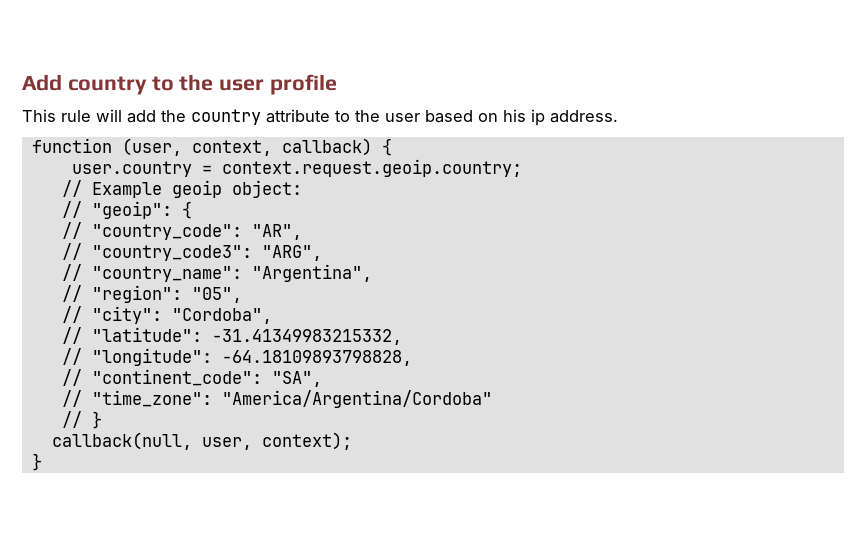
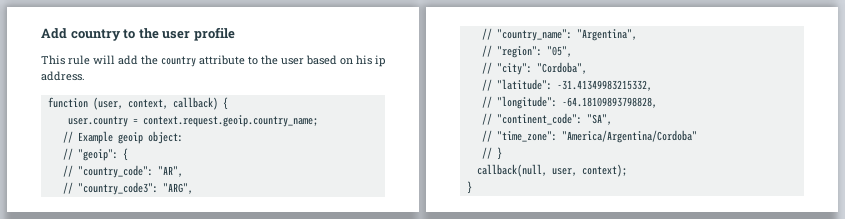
- user.country = context.request.geoip.country;
+ user.country = context.request.geoip.country_name;

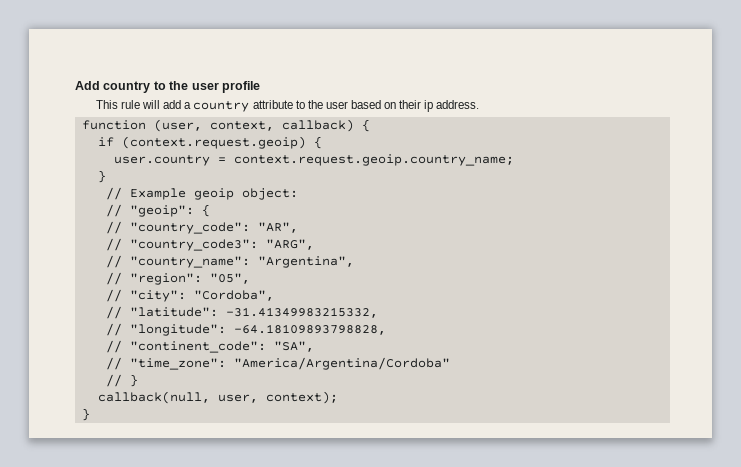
- This rule will add the country attribute to the user based on his ip address.
+ This rule will add a country attribute to the user based on their ip address.
+ if (context.request.geoip) {
  user.country = context.request.geoip.country_name;
+ }

